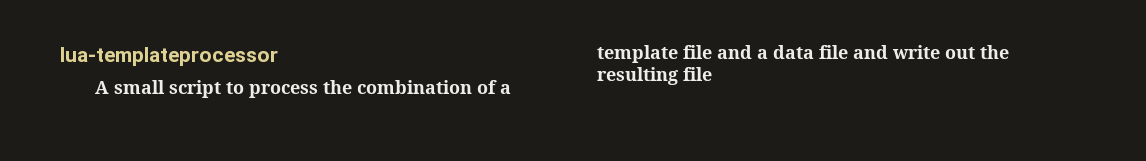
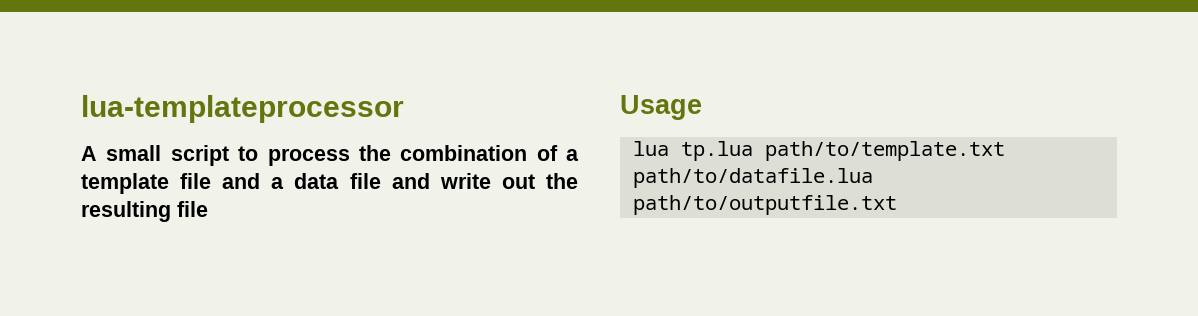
+ Usage
+ lua tp.lua path/to/template.txt path/to/datafile.lua path/to/outputfile.txt

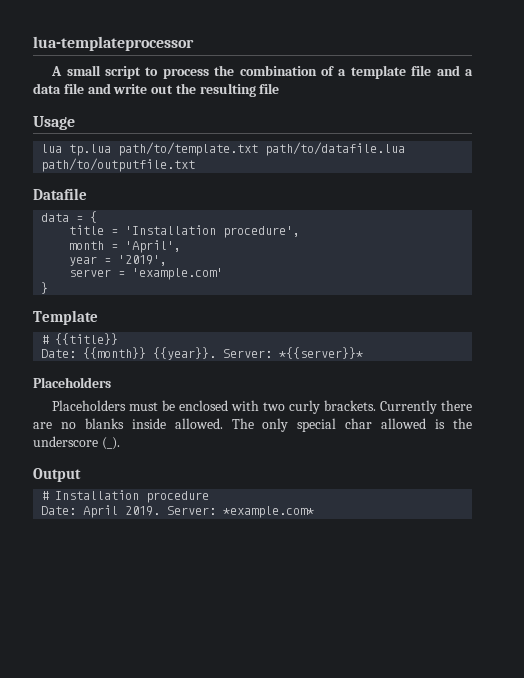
+ Datafile
+ data = {
+ title = 'Installation procedure',
+ month = 'April',
+ year = '2019',
+ server = 'example.com'
+ }
+ Template
+ # {{title}}
+ Date: {{month}} {{year}}. Server: *{{server}}*
+ Placeholders
+ Placeholders must be enclosed with two curly brackets. Currently there are no blanks inside allowed. The only special char allowed is the underscore (_).
+ Output
+ # Installation procedure
+ Date: April 2019. Server: *example.com*

